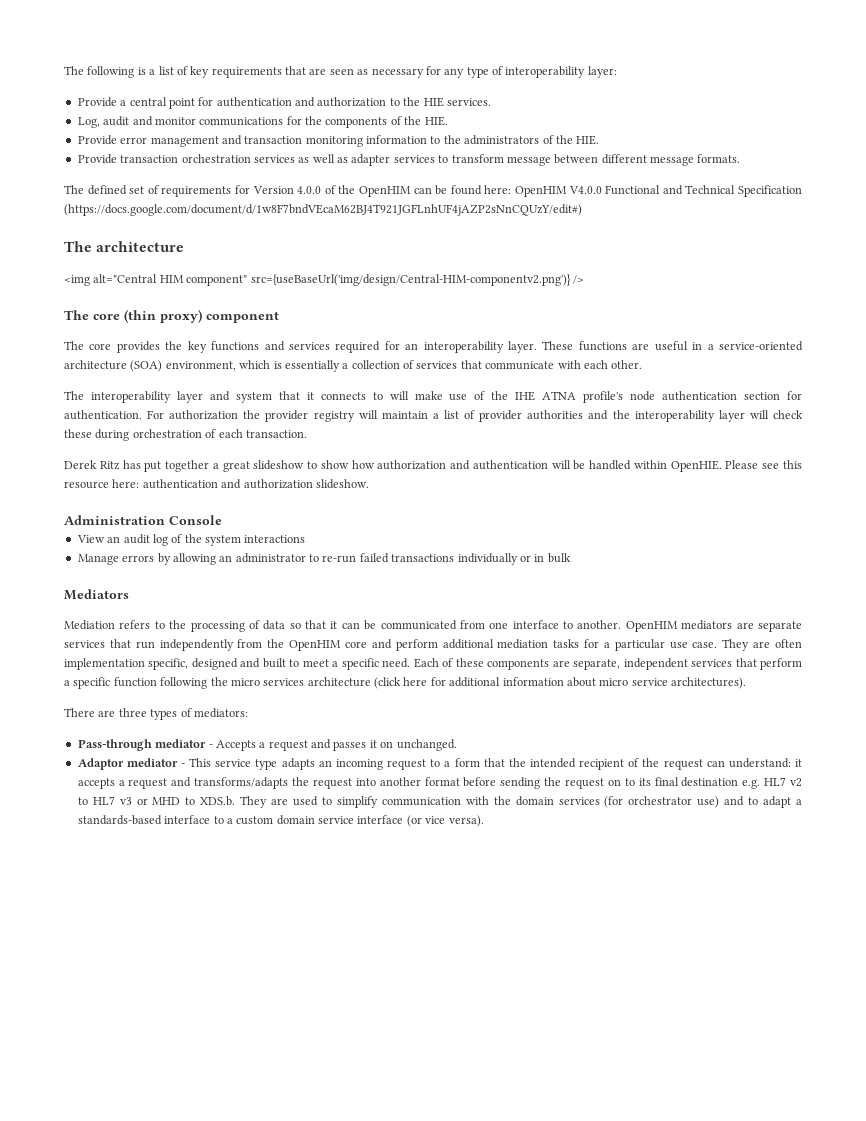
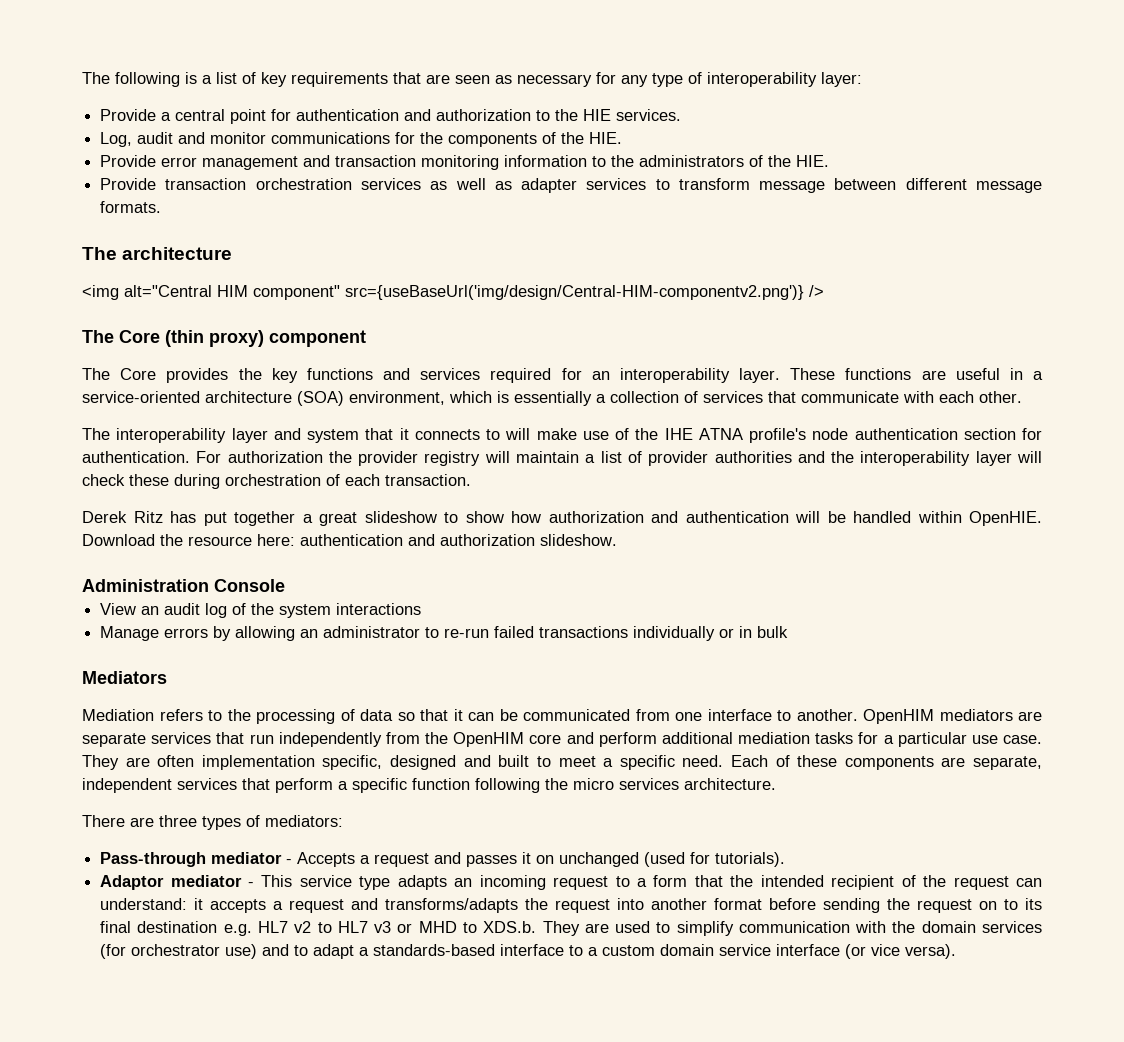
- The defined set of requirements for Version 4.0.0 of the OpenHIM can be found here: OpenHIM V4.0.0 Functional and Technical Specification (https://docs.google.com/document/d/1w8F7bndVEcaM62BJ4T921JGFLnhUF4jAZP2sNnCQUzY/edit#)
- The core (thin proxy) component
+ The Core (thin proxy) component
- The core provides the key functions and services required for an interoperability layer.
+ The Core provides the key functions and services required for an interoperability layer.
- Please see this resource here: authentication and authorization slideshow.
+ Download the resource here: authentication and authorization slideshow.
- Each of these components are separate, independent services that perform a specific function following the micro services architecture (click here for additional information about micro service architectures).
+ Each of these components are separate, independent services that perform a specific function following the micro services architecture.
- Pass-through mediator - Accepts a request and passes it on unchanged.
+ Pass-through mediator - Accepts a request and passes it on unchanged (used for tutorials).

